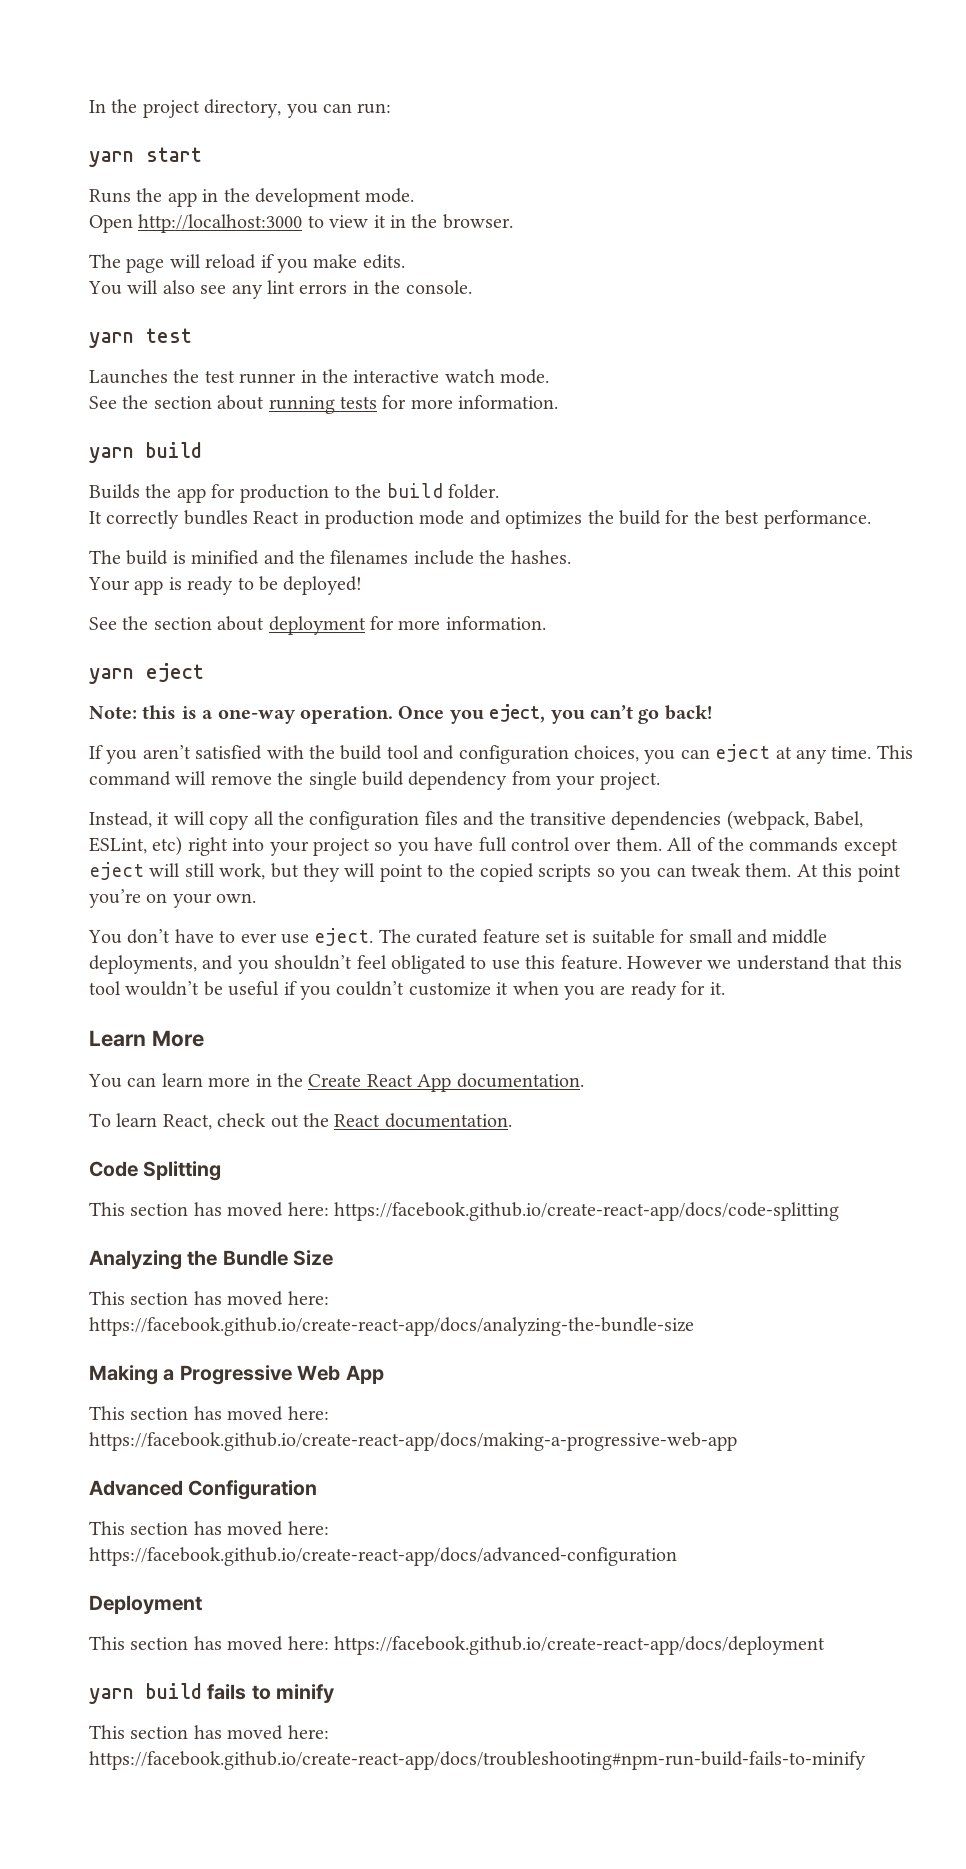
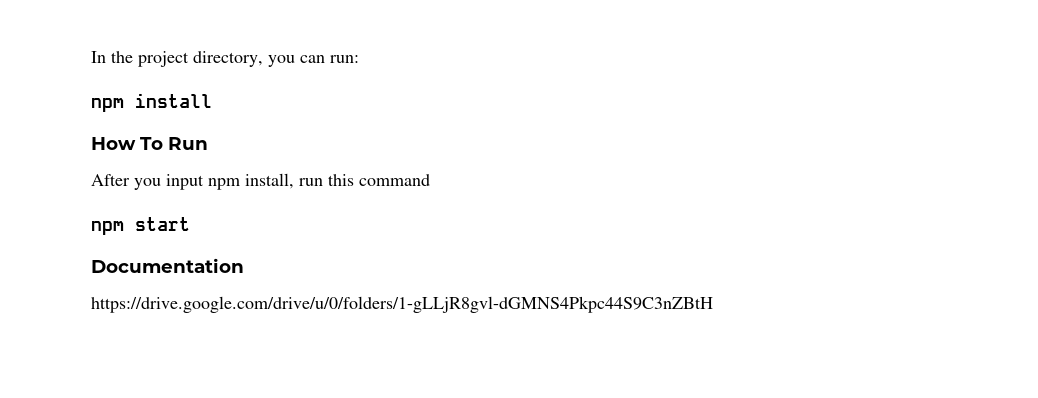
- yarn start
- Runs the app in the development mode.
- Open http://localhost:3000 to view it in the browser.
- The page will reload if you make edits.
- You will also see any lint errors in the console.
- yarn test
- Launches the test runner in the interactive watch mode.
- See the section about running tests for more information.
- yarn build
- Builds the app for production to the build folder.
- It correctly bundles React in production mode and optimizes the build for the best performance.
- The build is minified and the filenames include the hashes.
- Your app is ready to be deployed!
- See the section about deployment for more information.
- yarn eject
- Note: this is a one-way operation. Once you eject, you can’t go back!
- If you aren’t satisfied with the build tool and configuration choices, you can eject at any time. This command will remove the single build dependency from your project.
- Instead, it will copy all the configuration files and the transitive dependencies (webpack, Babel, ESLint, etc) right into your project so you have full control over them. All of the commands except eject will still work, but they will point to the copied scripts so you can tweak them. At this point you’re on your own.
- You don’t have to ever use eject. The curated feature set is suitable for small and middle deployments, and you shouldn’t feel obligated to use this feature. However we understand that this tool wouldn’t be useful if you couldn’t customize it when you are ready for it.
- Learn More
- You can learn more in the Create React App documentation.
- To learn React, check out the React documentation.
- Code Splitting
- This section has moved here: https://facebook.github.io/create-react-app/docs/code-splitting
- Analyzing the Bundle Size
- This section has moved here: https://facebook.github.io/create-react-app/docs/analyzing-the-bundle-size
- Making a Progressive Web App
- This section has moved here: https://facebook.github.io/create-react-app/docs/making-a-progressive-web-app
- Advanced Configuration
- This section has moved here: https://facebook.github.io/create-react-app/docs/advanced-configuration
- Deployment
- This section has moved here: https://facebook.github.io/create-react-app/docs/deployment
- yarn build fails to minify
- This section has moved here: https://facebook.github.io/create-react-app/docs/troubleshooting#npm-run-build-fails-to-minify
+ npm install
+ How To Run
+ After you input npm install, run this command
+ npm start
+ Documentation
+ https://drive.google.com/drive/u/0/folders/1-gLLjR8gvl-dGMNS4Pkpc44S9C3nZBtH

